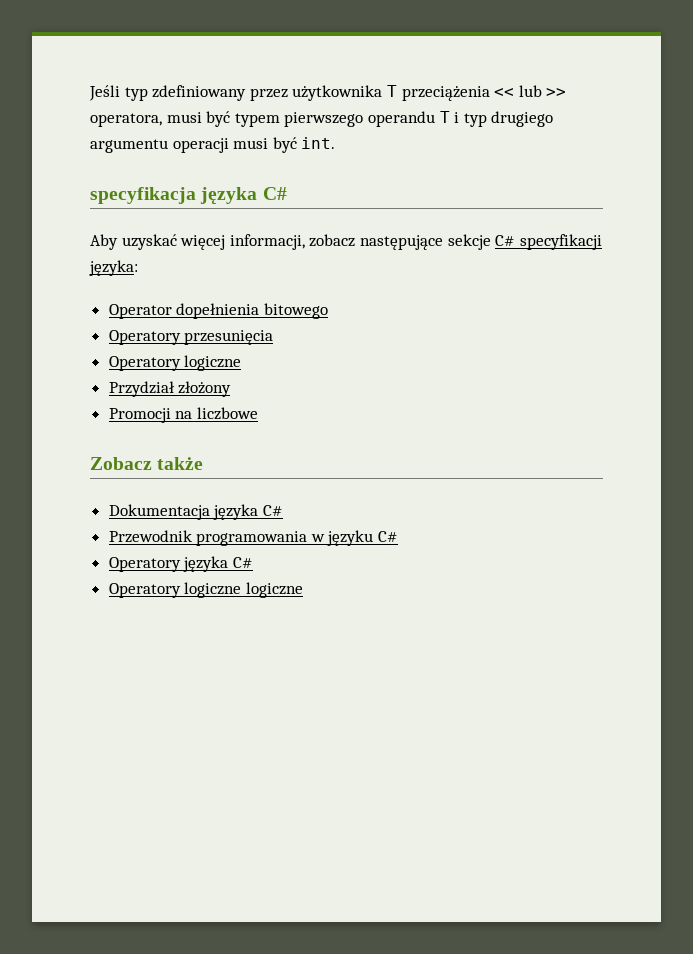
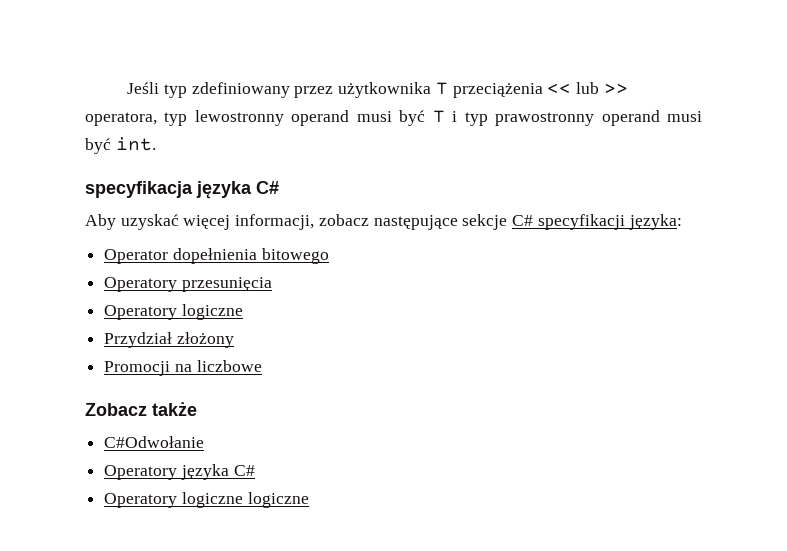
- Jeśli typ zdefiniowany przez użytkownika T przeciążenia << lub >> operatora, musi być typem pierwszego operandu T i typ drugiego argumentu operacji musi być int.
+ Jeśli typ zdefiniowany przez użytkownika T przeciążenia << lub >> operatora, typ lewostronny operand musi być T i typ prawostronny operand musi być int.
- Dokumentacja języka C#
- Przewodnik programowania w języku C#
+ C#Odwołanie

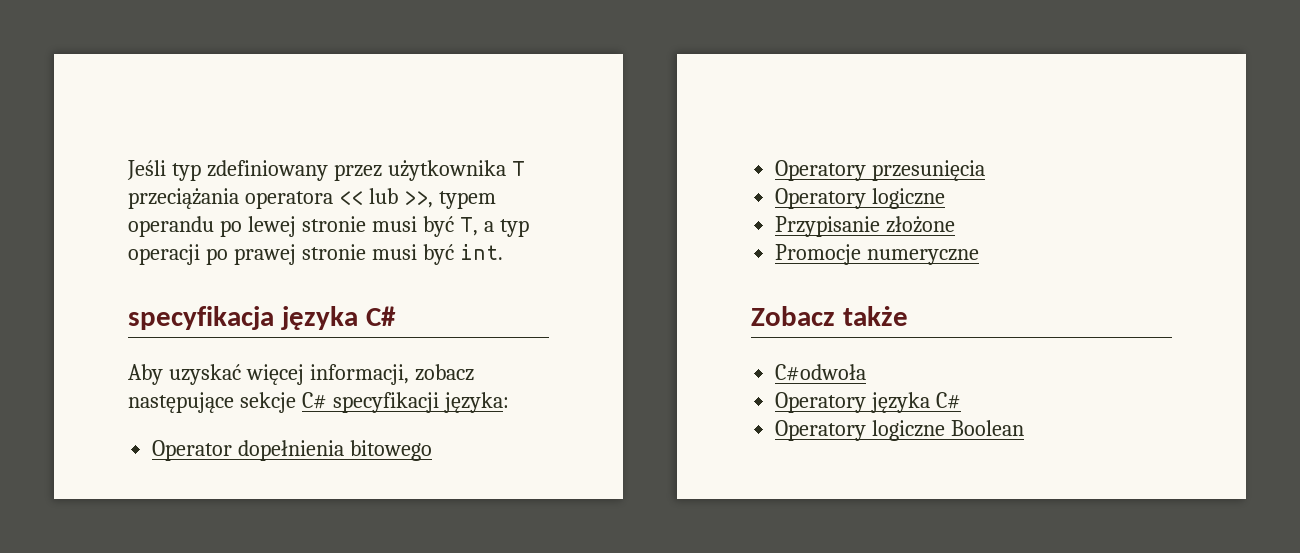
- Jeśli typ zdefiniowany przez użytkownika T przeciążenia << lub >> operatora, typ lewostronny operand musi być T i typ prawostronny operand musi być int.
+ Jeśli typ zdefiniowany przez użytkownika T przeciążania operatora << lub >>, typem operandu po lewej stronie musi być T, a typ operacji po prawej stronie musi być int.
- Przydział złożony
- Promocji na liczbowe
+ Przypisanie złożone
+ Promocje numeryczne
- C#Odwołanie
+ C#odwoła
- Operatory logiczne logiczne
+ Operatory logiczne Boolean

